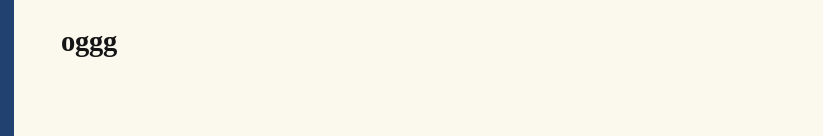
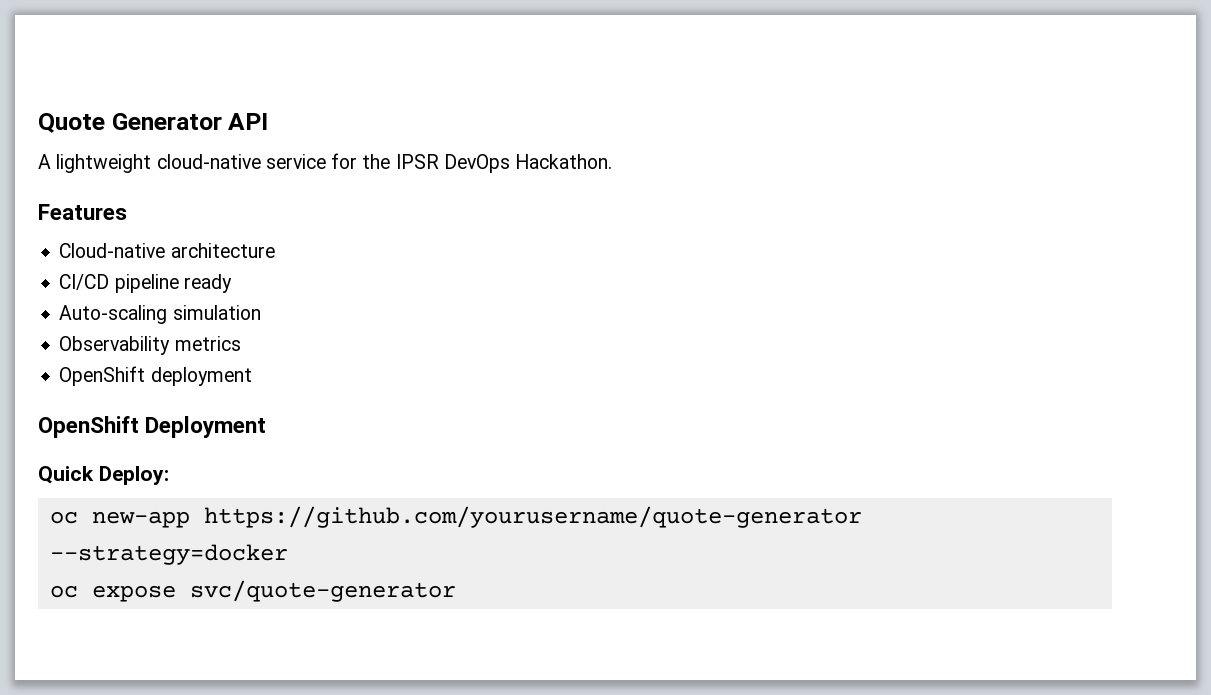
- oggg
+ Quote Generator API
+ A lightweight cloud-native service for the IPSR DevOps Hackathon.
+ Features
+ Cloud-native architecture
+ CI/CD pipeline ready
+ Auto-scaling simulation
+ Observability metrics
+ OpenShift deployment
+ OpenShift Deployment
+ Quick Deploy:
+ oc new-app https://github.com/yourusername/quote-generator --strategy=docker
+ oc expose svc/quote-generator

